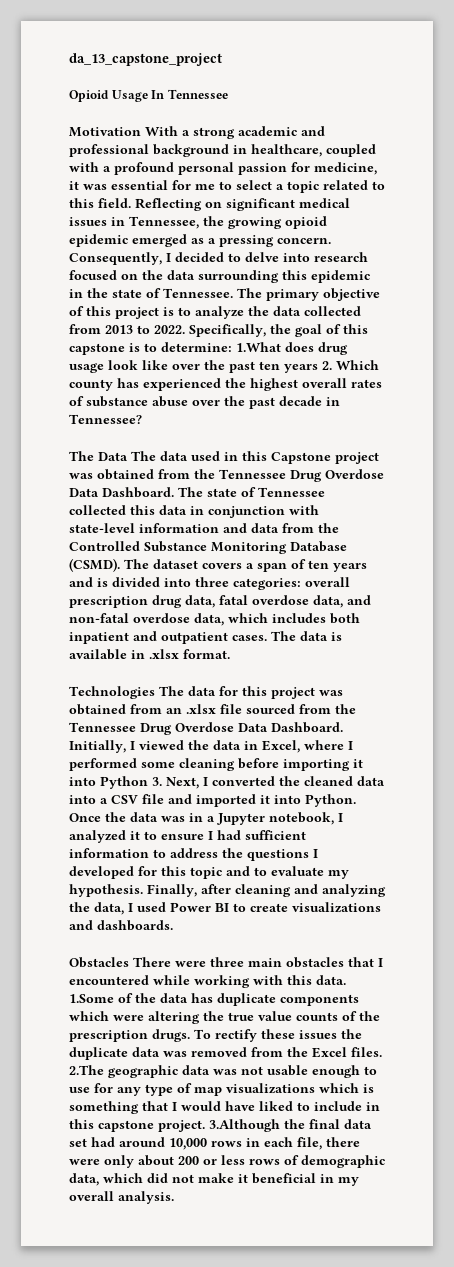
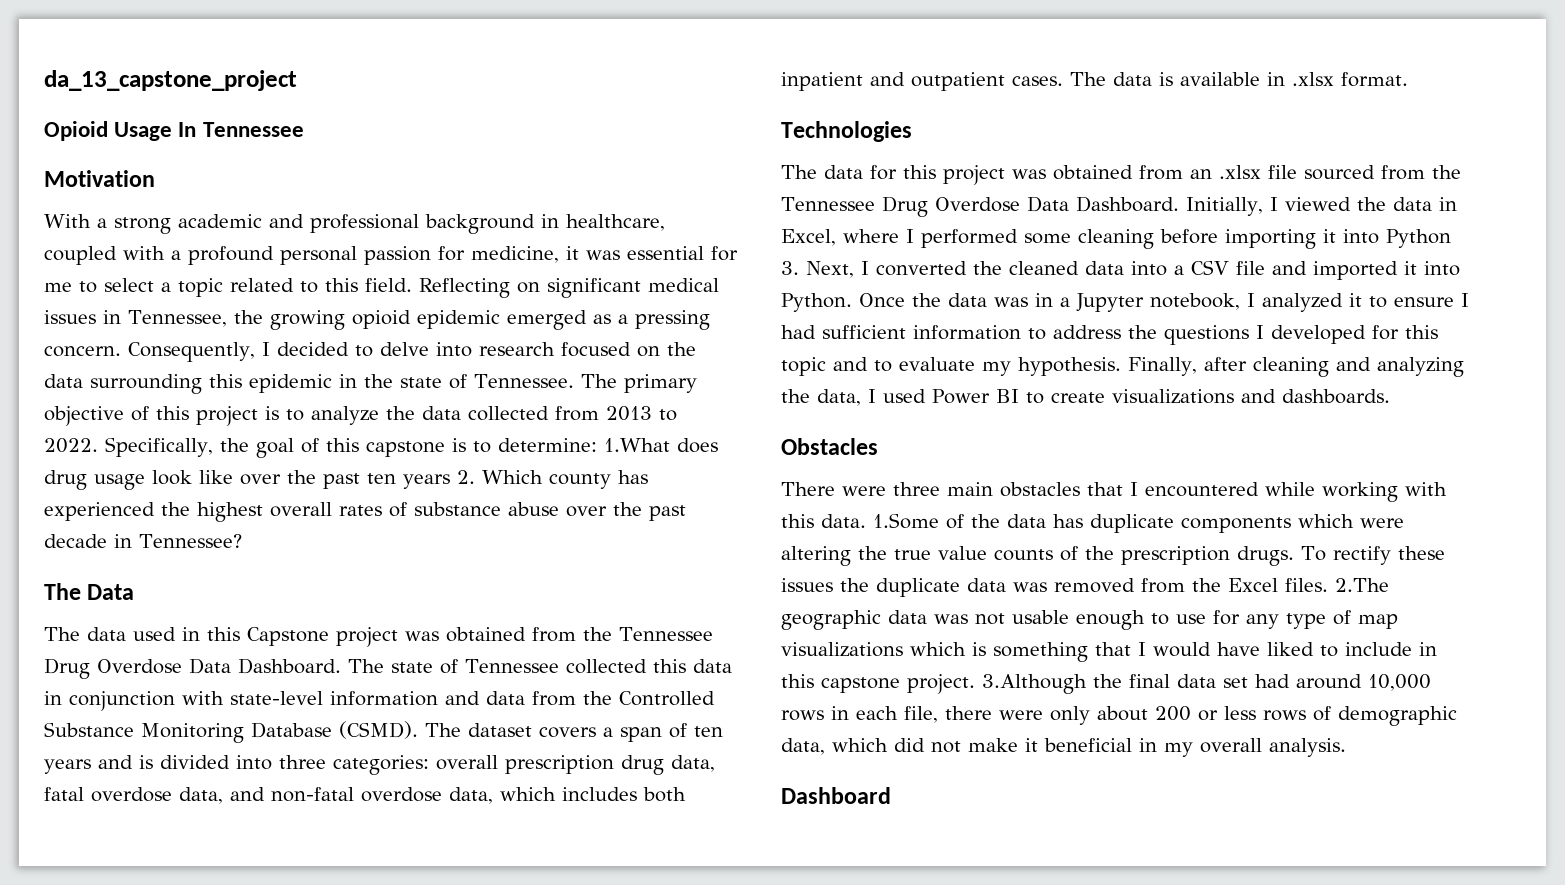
- Motivation With a strong academic and professional background in healthcare, coupled with a profound personal passion for medicine, it was essential for me to select a topic related to this field.
+ Motivation
+ With a strong academic and professional background in healthcare, coupled with a profound personal passion for medicine, it was essential for me to select a topic related to this field.
- The Data The data used in this Capstone project was obtained from the Tennessee Drug Overdose Data Dashboard.
+ The Data
+ The data used in this Capstone project was obtained from the Tennessee Drug Overdose Data Dashboard.
- Technologies The data for this project was obtained from an .xlsx file sourced from the Tennessee Drug Overdose Data Dashboard.
+ Technologies
+ The data for this project was obtained from an .xlsx file sourced from the Tennessee Drug Overdose Data Dashboard.
- Obstacles There were three main obstacles that I encountered while working with this data.
+ Obstacles
+ There were three main obstacles that I encountered while working with this data.
+ Dashboard

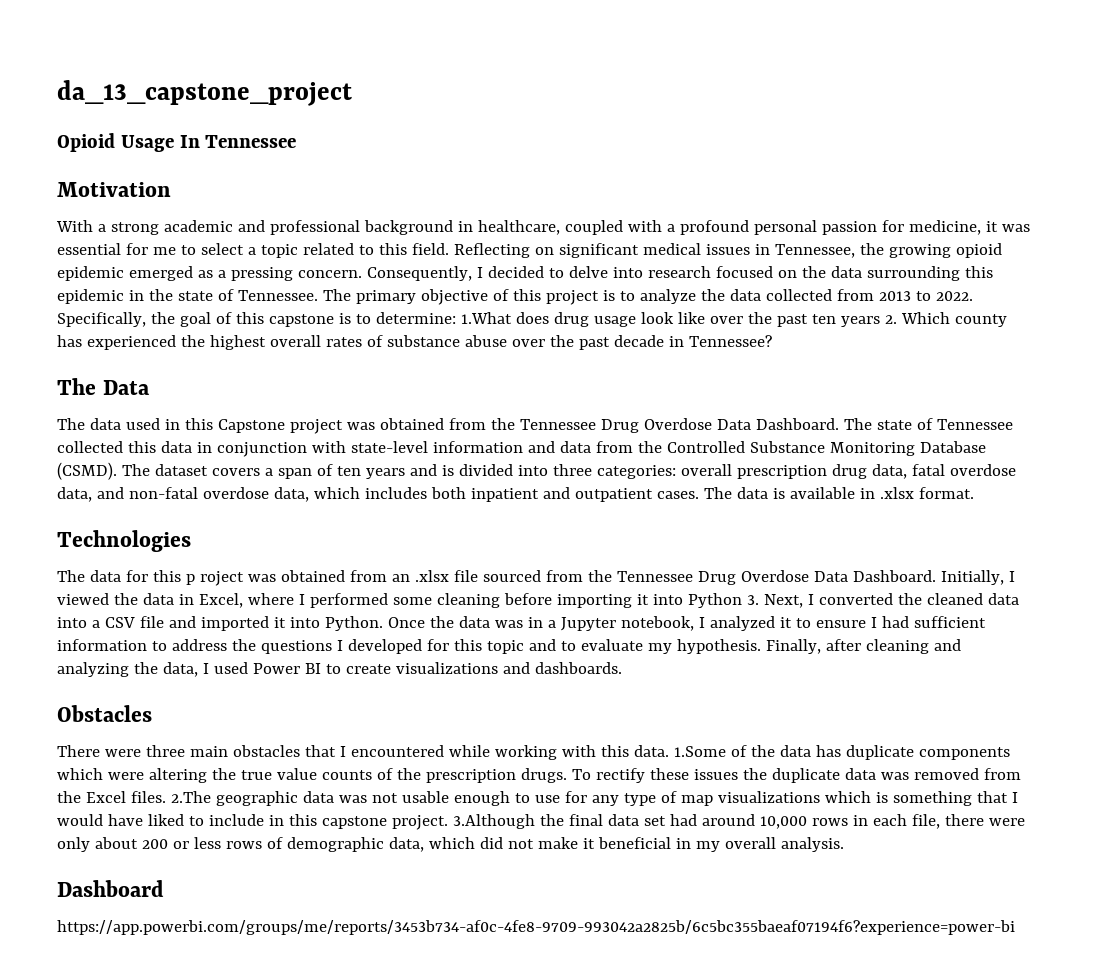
- The data for this project was obtained from an .xlsx file sourced from the Tennessee Drug Overdose Data Dashboard.
+ The data for this p roject was obtained from an .xlsx file sourced from the Tennessee Drug Overdose Data Dashboard.
+ https://app.powerbi.com/groups/me/reports/3453b734-af0c-4fe8-9709-993042a2825b/6c5bc355baeaf07194f6?experience=power-bi

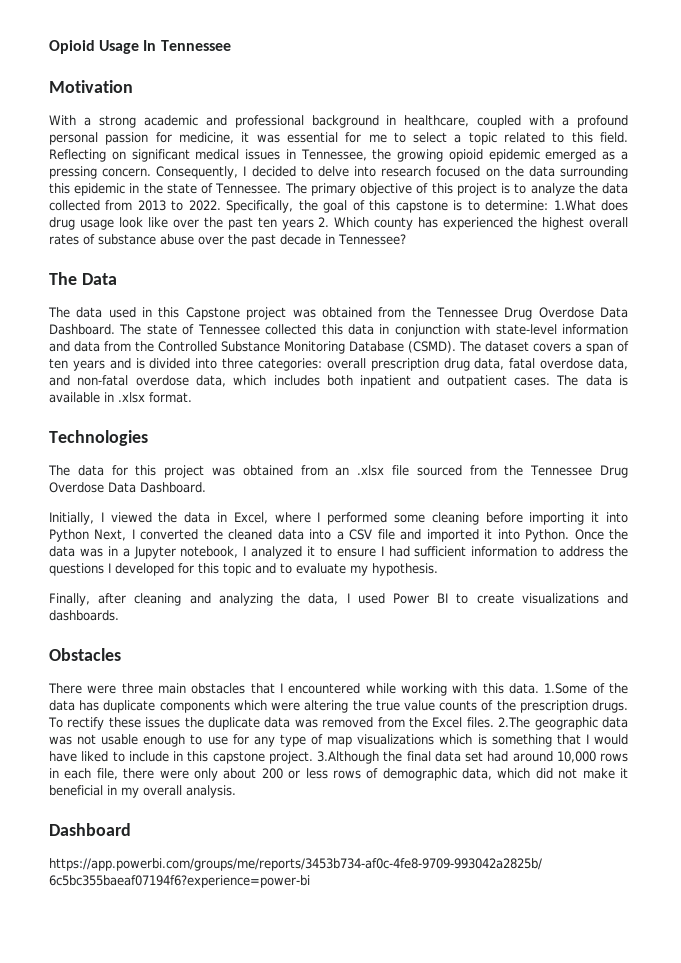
- da_13_capstone_project
- The data for this p roject was obtained from an .xlsx file sourced from the Tennessee Drug Overdose Data Dashboard. Initially, I viewed the data in Excel, where I performed some cleaning before importing it into Python 3. Next, I converted the cleaned data into a CSV file and imported it into Python.
+ The data for this project was obtained from an .xlsx file sourced from the Tennessee Drug Overdose Data Dashboard.
+ Initially, I viewed the data in Excel, where I performed some cleaning before importing it into Python Next, I converted the cleaned data into a CSV file and imported it into Python.
- Once the data was in a Jupyter notebook, I analyzed it to ensure I had sufficient information to address the questions I developed for this topic and to evaluate my hypothesis. Finally, after cleaning and analyzing the data, I used Power BI to create visualizations and dashboards.
+ Once the data was in a Jupyter notebook, I analyzed it to ensure I had sufficient information to address the questions I developed for this topic and to evaluate my hypothesis.
+ Finally, after cleaning and analyzing the data, I used Power BI to create visualizations and dashboards.

